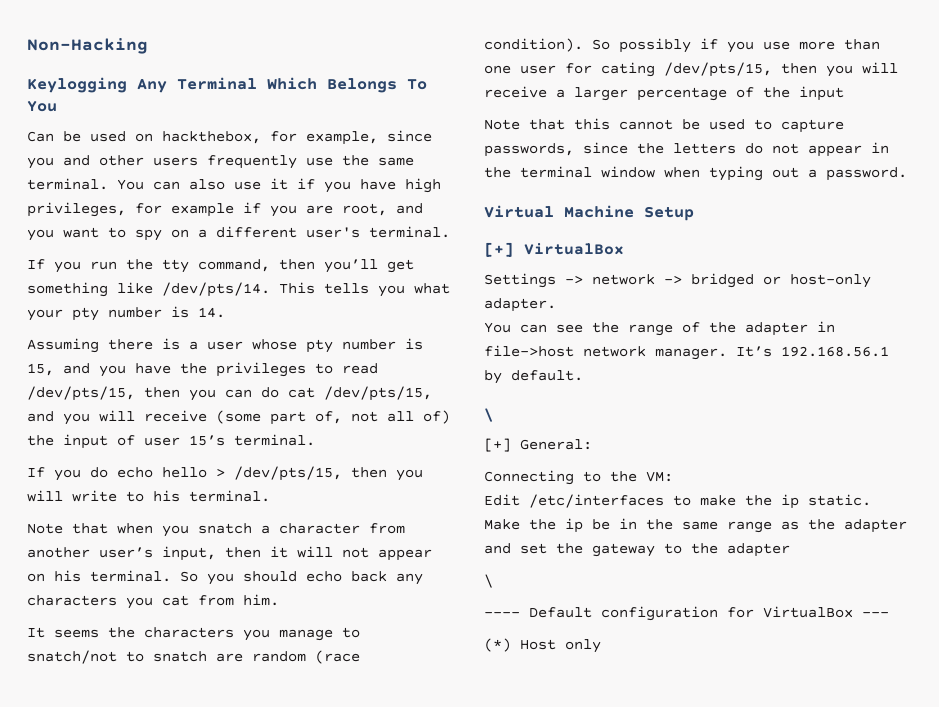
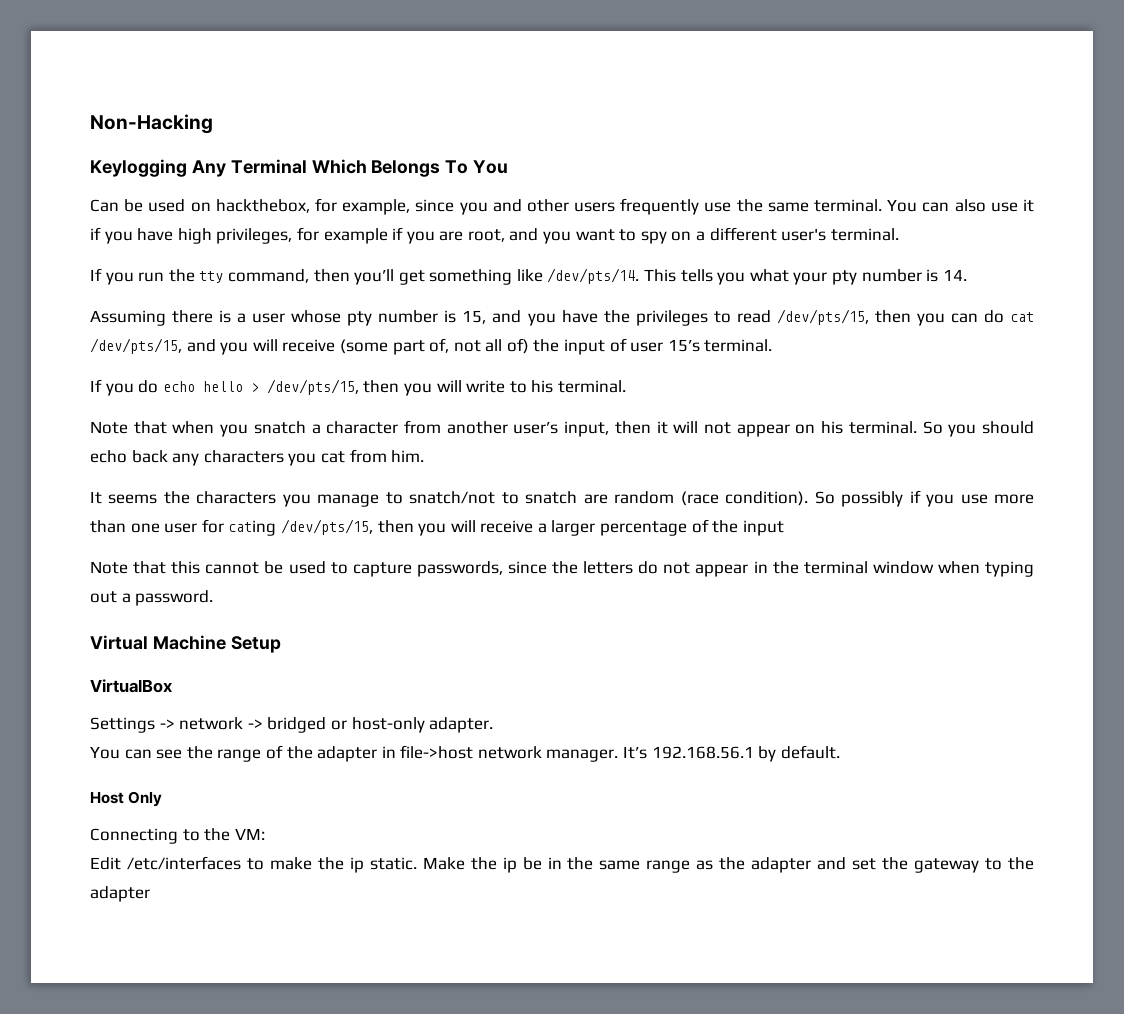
- [+] VirtualBox
+ VirtualBox
  It’s 192.168.56.1 by default.
- \
- [+] General:
+ Host Only
  Make the ip be in the same range as the adapter and set the gateway to the adapter
- \
- ---- Default configuration for VirtualBox ---
- (*) Host only

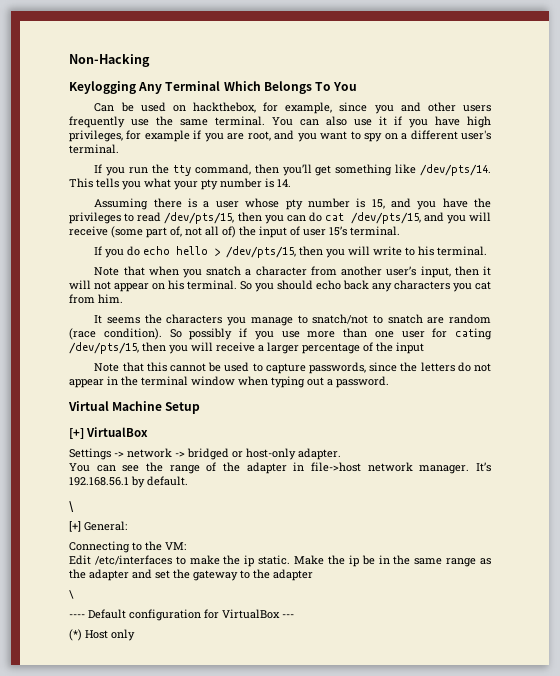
- VirtualBox
+ [+] VirtualBox
  It’s 192.168.56.1 by default.
- Host Only
+ \
+ [+] General:
  Make the ip be in the same range as the adapter and set the gateway to the adapter
+ \
+ ---- Default configuration for VirtualBox ---
+ (*) Host only

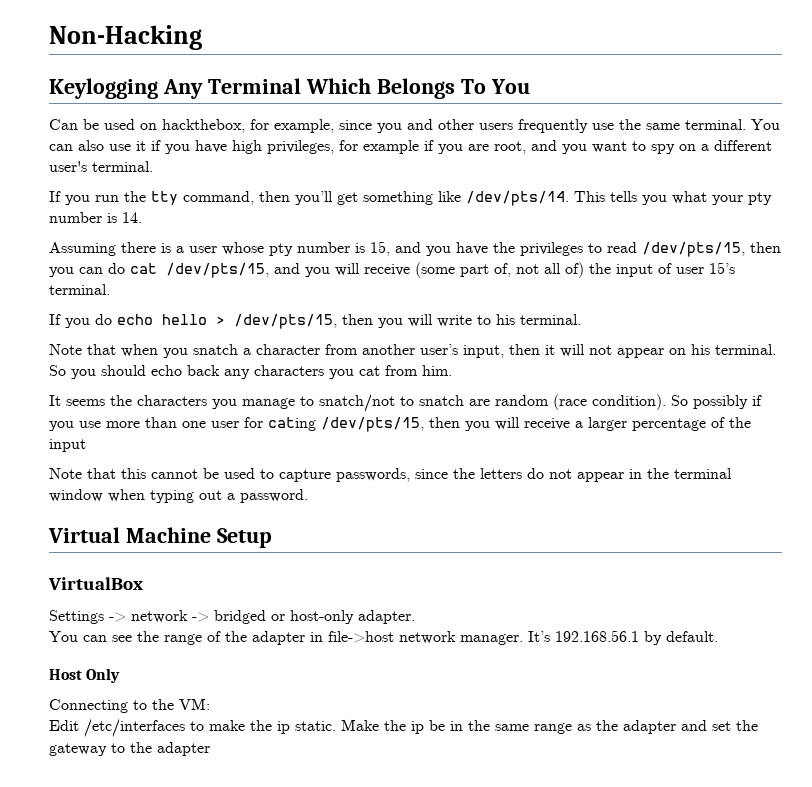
- [+] VirtualBox
+ VirtualBox
  It’s 192.168.56.1 by default.
- \
- [+] General:
+ Host Only
  Make the ip be in the same range as the adapter and set the gateway to the adapter
- \
- ---- Default configuration for VirtualBox ---
- (*) Host only

